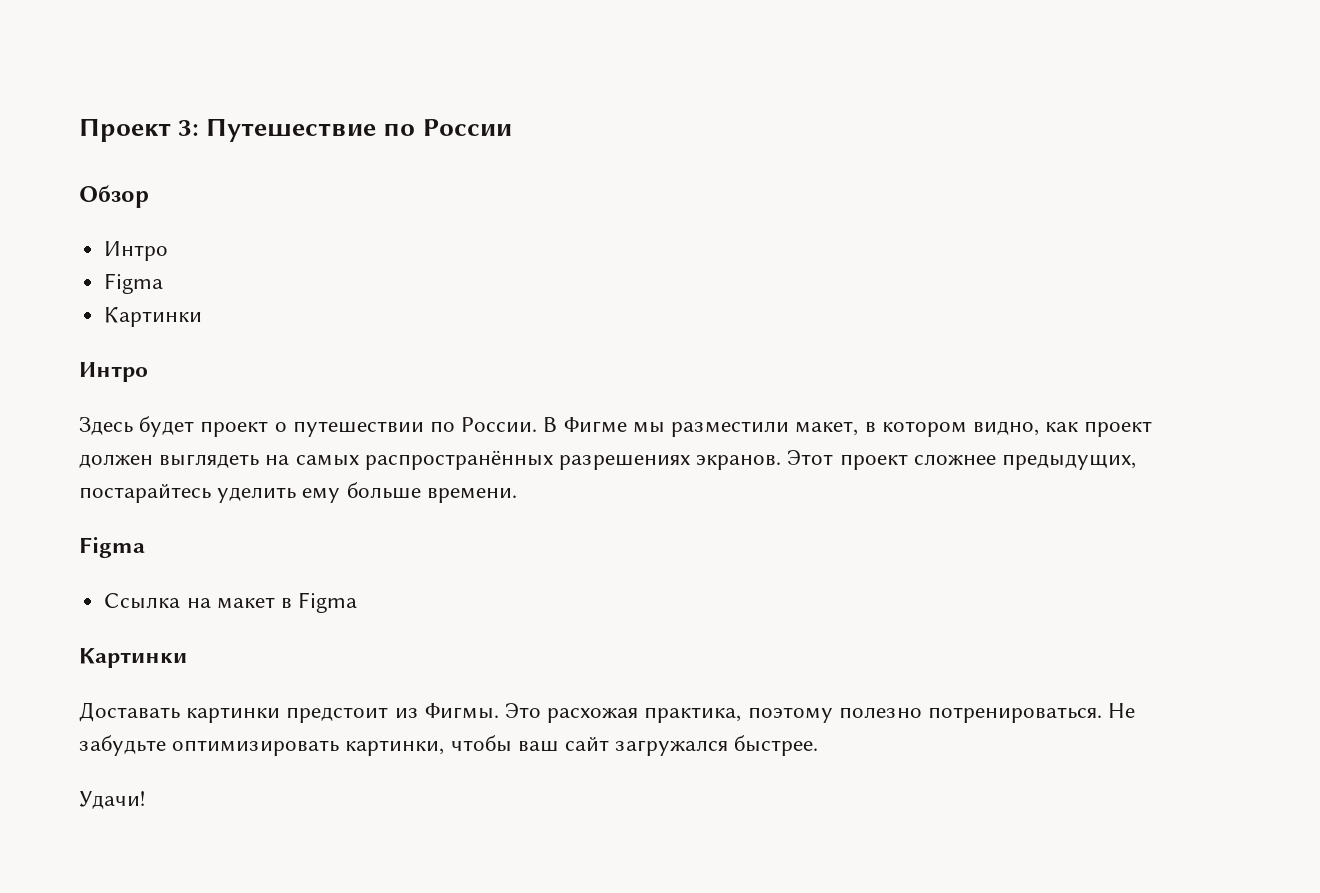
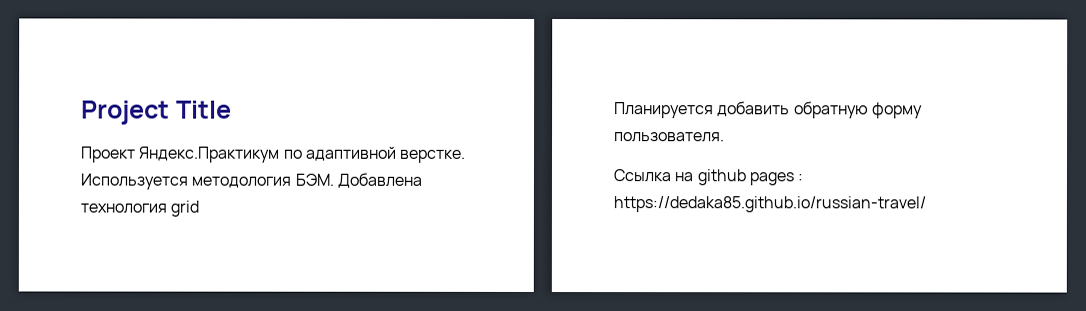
- Проект 3: Путешествие по России
- Обзор
- Интро
- Figma
- Картинки
- Интро
- Здесь будет проект о путешествии по России. В Фигме мы разместили макет, в котором видно, как проект должен выглядеть на самых распространённых разрешениях экранов. Этот проект сложнее предыдущих, постарайтесь уделить ему больше времени.
- Figma
- Ссылка на макет в Figma
- Картинки
- Доставать картинки предстоит из Фигмы. Это расхожая практика, поэтому полезно потренироваться. Не забудьте оптимизировать картинки, чтобы ваш сайт загружался быстрее.
- Удачи!
+ Project Title
+ Проект Яндекс.Практикум по адаптивной верстке. Используется методология БЭМ. Добавлена технология grid
+ Планируется добавить обратную форму пользователя.
+ Ссылка на github pages : https://dedaka85.github.io/russian-travel/

